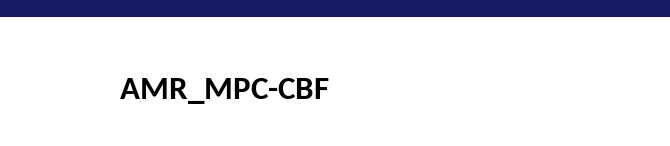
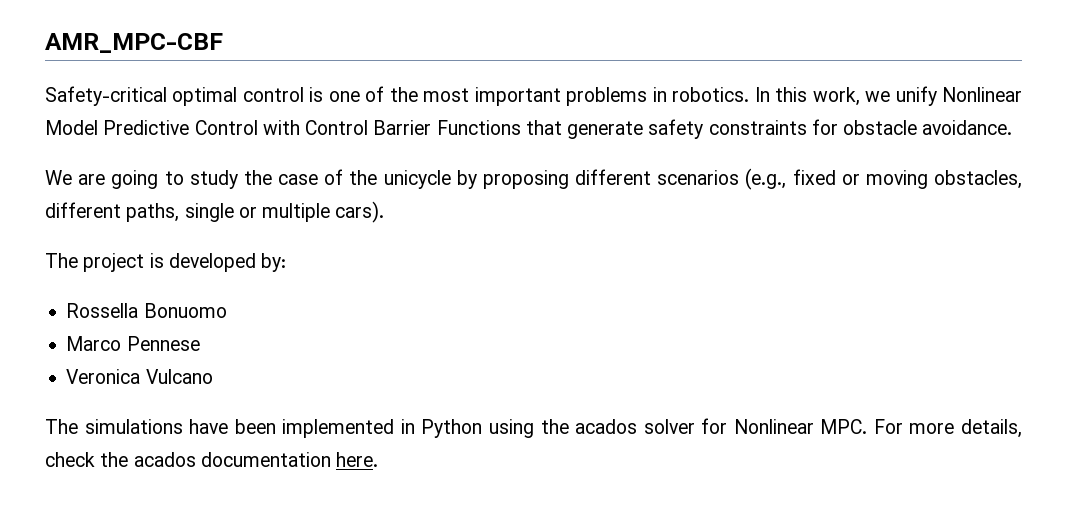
+ Safety-critical optimal control is one of the most important problems in robotics. In this work, we unify Nonlinear Model Predictive Control with Control Barrier Functions that generate safety constraints for obstacle avoidance.
+ We are going to study the case of the unicycle by proposing different scenarios (e.g., fixed or moving obstacles, different paths, single or multiple cars).
+ The project is developed by:
+ Rossella Bonuomo
+ Marco Pennese
+ Veronica Vulcano
+ The simulations have been implemented in Python using the acados solver for Nonlinear MPC. For more details, check the acados documentation here.

